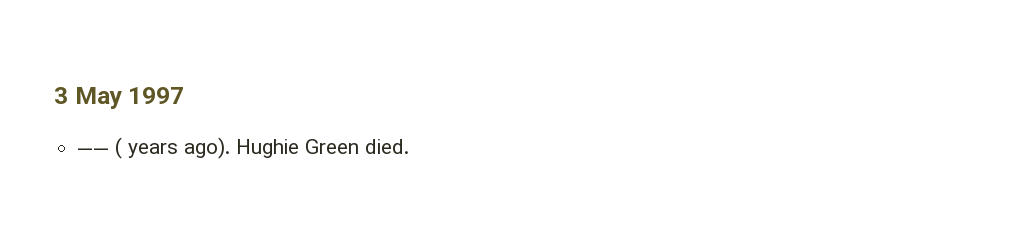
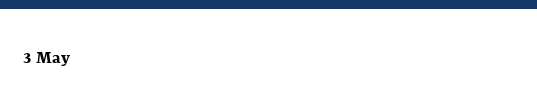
- 3 May 1997
- —— ( years ago). Hughie Green died.
+ 3 May

